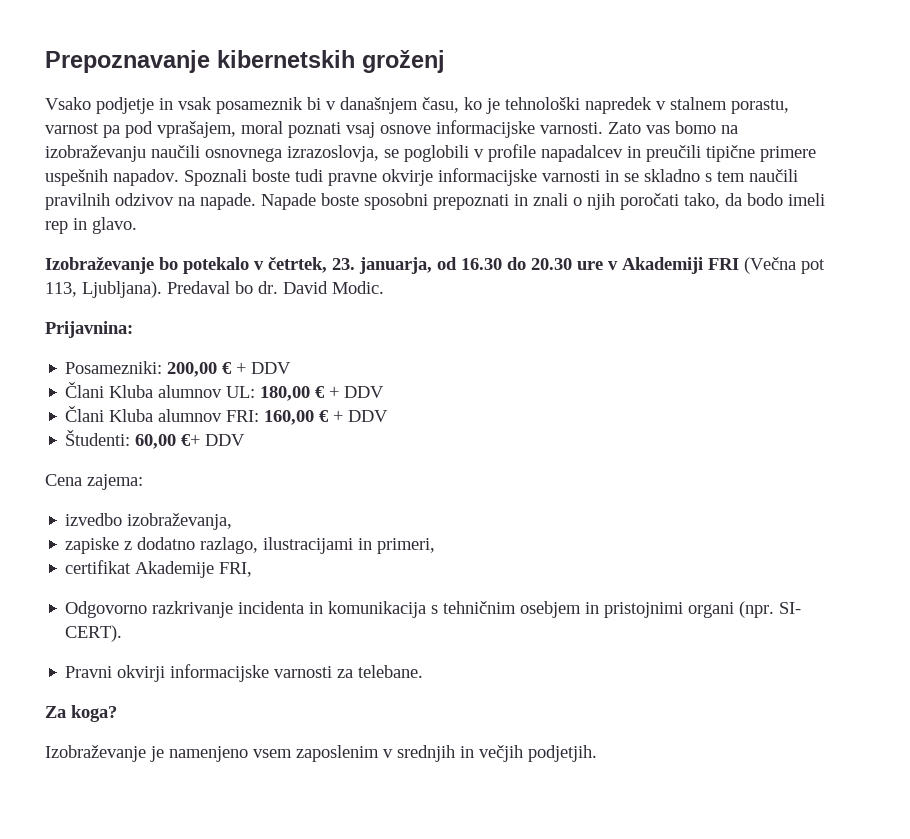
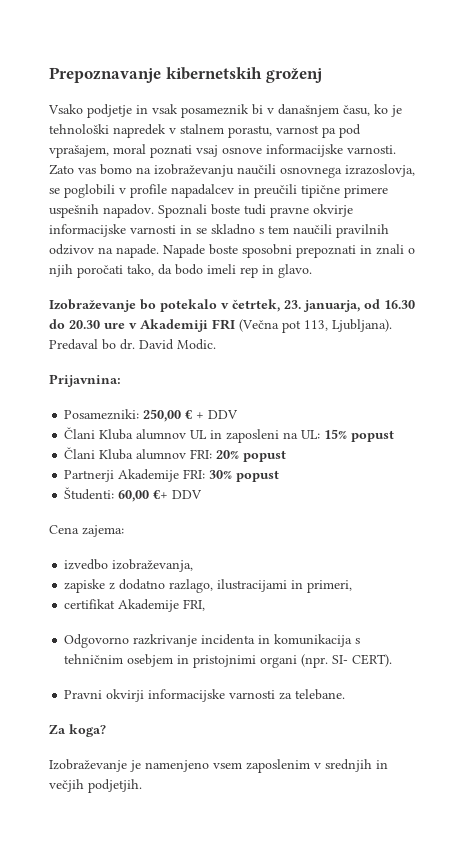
- Posamezniki: 200,00 € + DDV
- Člani Kluba alumnov UL: 180,00 € + DDV
- Člani Kluba alumnov FRI: 160,00 € + DDV
+ Posamezniki: 250,00 € + DDV
+ Člani Kluba alumnov UL in zaposleni na UL: 15% popust
+ Člani Kluba alumnov FRI: 20% popust
+ Partnerji Akademije FRI: 30% popust

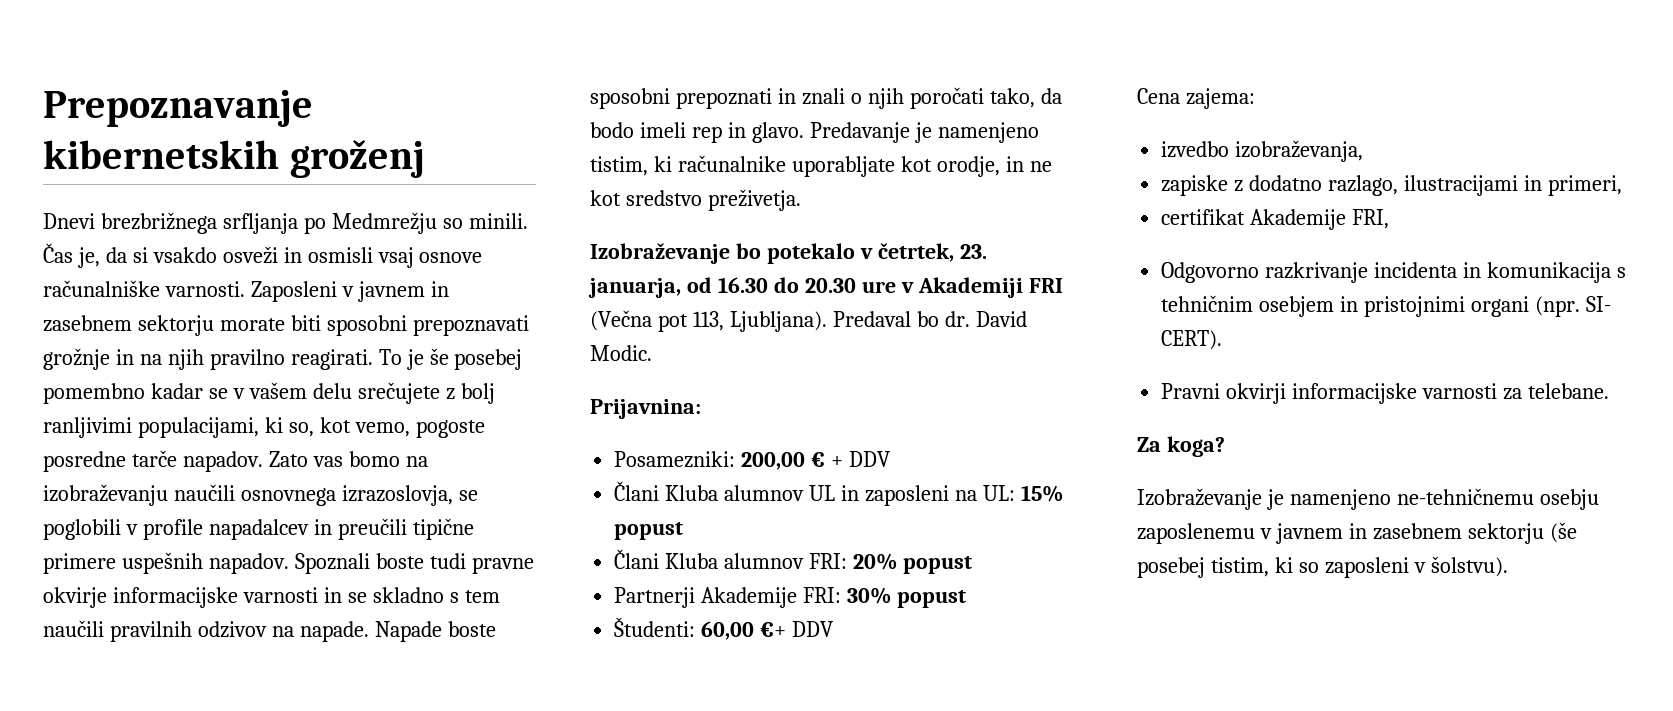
- Vsako podjetje in vsak posameznik bi v današnjem času, ko je tehnološki napredek v stalnem porastu, varnost pa pod vprašajem, moral poznati vsaj osnove informacijske varnosti.
+ Dnevi brezbrižnega srfljanja po Medmrežju so minili. Čas je, da si vsakdo osveži in osmisli vsaj osnove računalniške varnosti. Zaposleni v javnem in zasebnem sektorju morate biti sposobni prepoznavati grožnje in na njih pravilno reagirati. To je še posebej pomembno kadar se v vašem delu srečujete z bolj ranljivimi populacijami, ki so, kot vemo, pogoste posredne tarče napadov.
+ Predavanje je namenjeno tistim, ki računalnike uporabljate kot orodje, in ne kot sredstvo preživetja.
- Posamezniki: 250,00 € + DDV
+ Posamezniki: 200,00 € + DDV
- Izobraževanje je namenjeno vsem zaposlenim v srednjih in večjih podjetjih.
+ Izobraževanje je namenjeno ne-tehničnemu osebju zaposlenemu v javnem in zasebnem sektorju (še posebej tistim, ki so zaposleni v šolstvu).

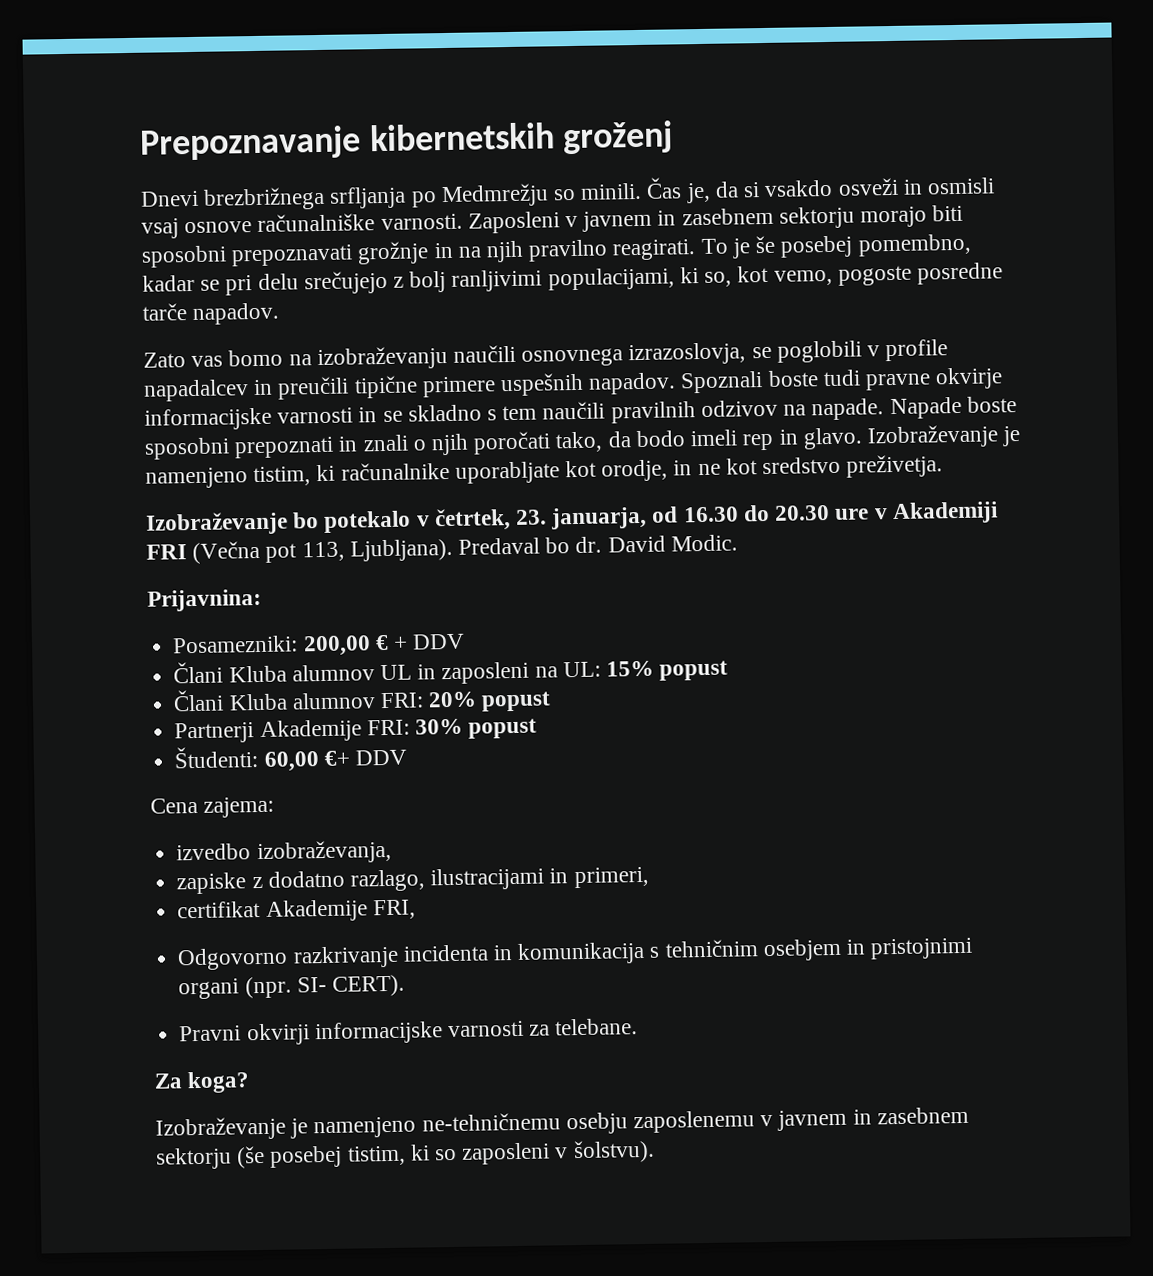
- Zaposleni v javnem in zasebnem sektorju morate biti sposobni prepoznavati grožnje in na njih pravilno reagirati.
+ Zaposleni v javnem in zasebnem sektorju morajo biti sposobni prepoznavati grožnje in na njih pravilno reagirati.
- To je še posebej pomembno kadar se v vašem delu srečujete z bolj ranljivimi populacijami, ki so, kot vemo, pogoste posredne tarče napadov. Zato vas bomo na izobraževanju naučili osnovnega izrazoslovja, se poglobili v profile napadalcev in preučili tipične primere uspešnih napadov.
+ To je še posebej pomembno, kadar se pri delu srečujejo z bolj ranljivimi populacijami, ki so, kot vemo, pogoste posredne tarče napadov.
+ Zato vas bomo na izobraževanju naučili osnovnega izrazoslovja, se poglobili v profile napadalcev in preučili tipične primere uspešnih napadov.
- Predavanje je namenjeno tistim, ki računalnike uporabljate kot orodje, in ne kot sredstvo preživetja.
+ Izobraževanje je namenjeno tistim, ki računalnike uporabljate kot orodje, in ne kot sredstvo preživetja.

